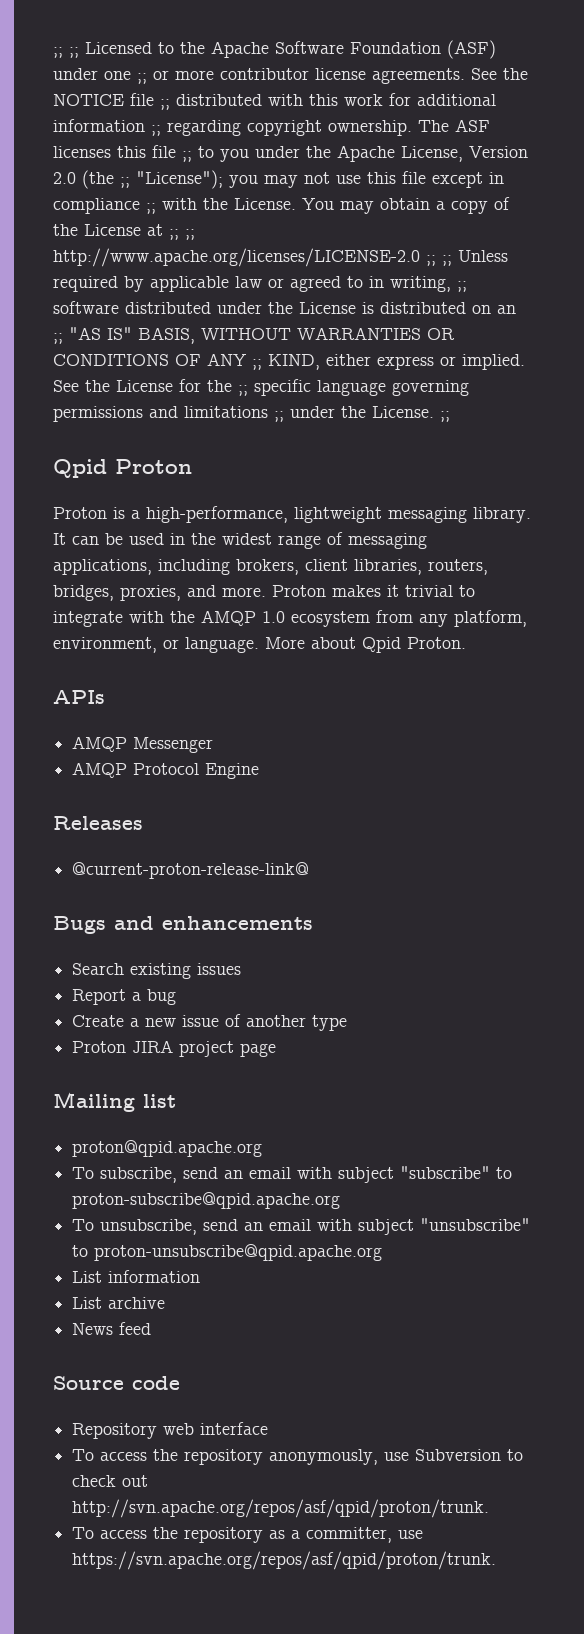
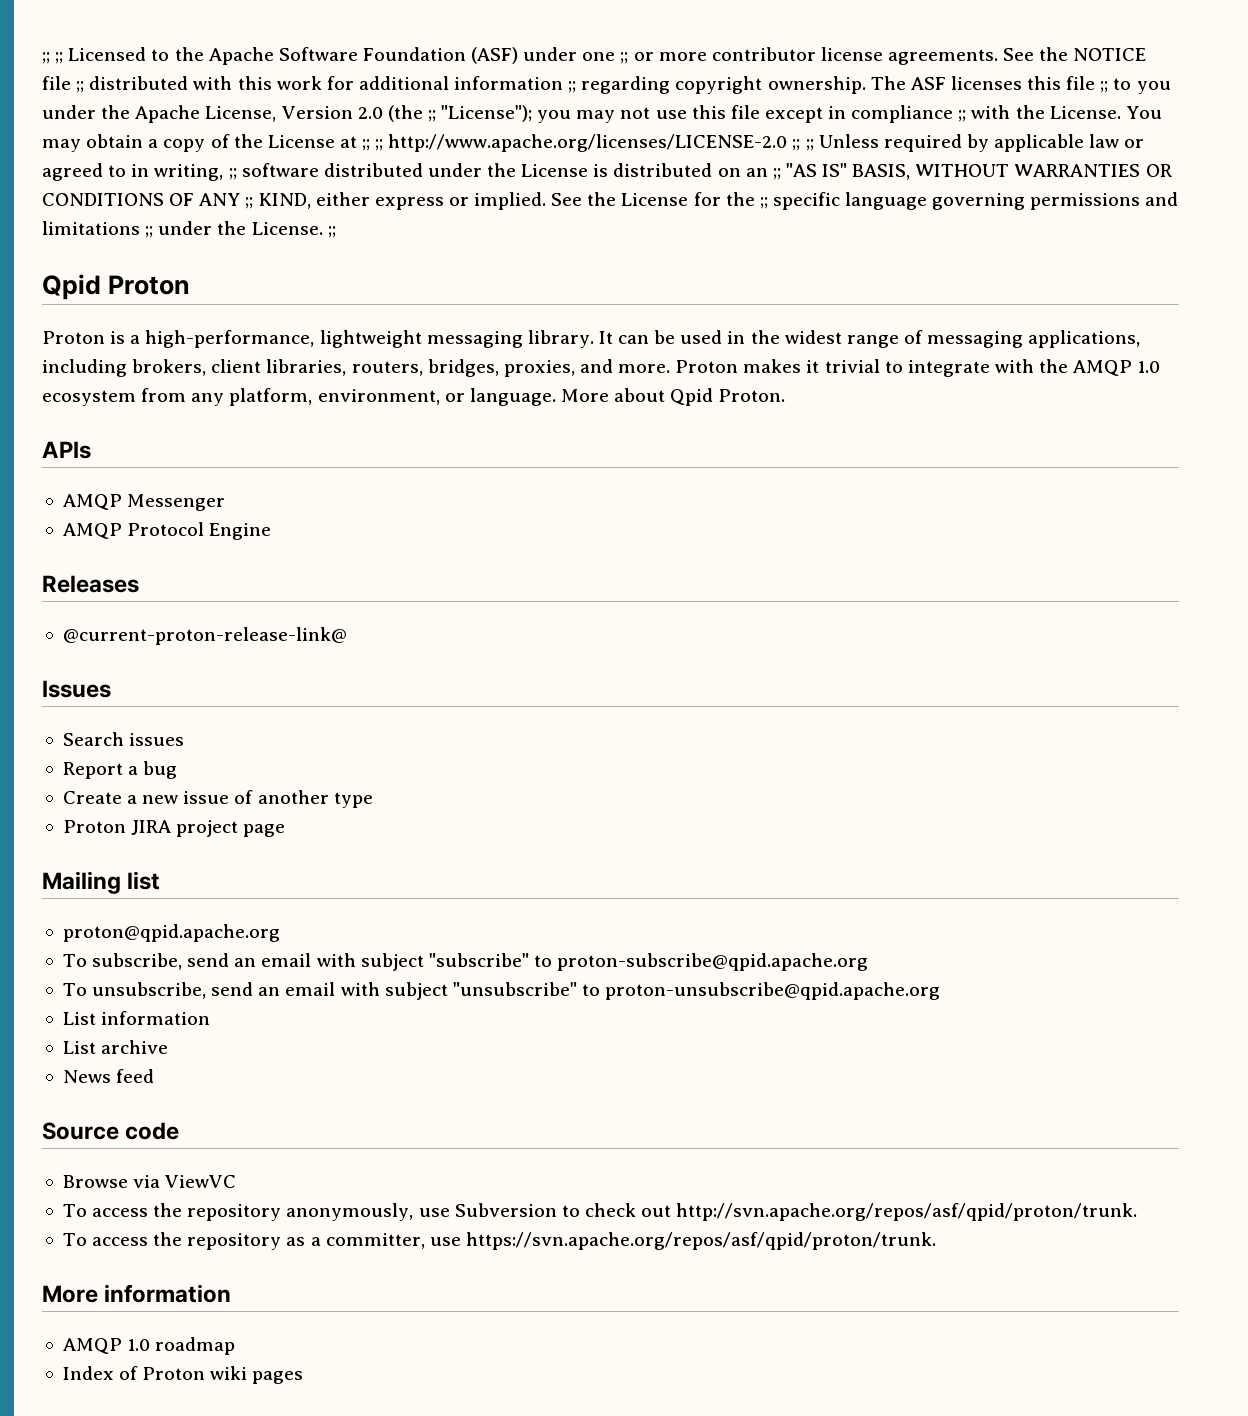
- Bugs and enhancements
+ Issues
- Search existing issues
+ Search issues
- Repository web interface
+ Browse via ViewVC
+ More information
+ AMQP 1.0 roadmap
+ Index of Proton wiki pages

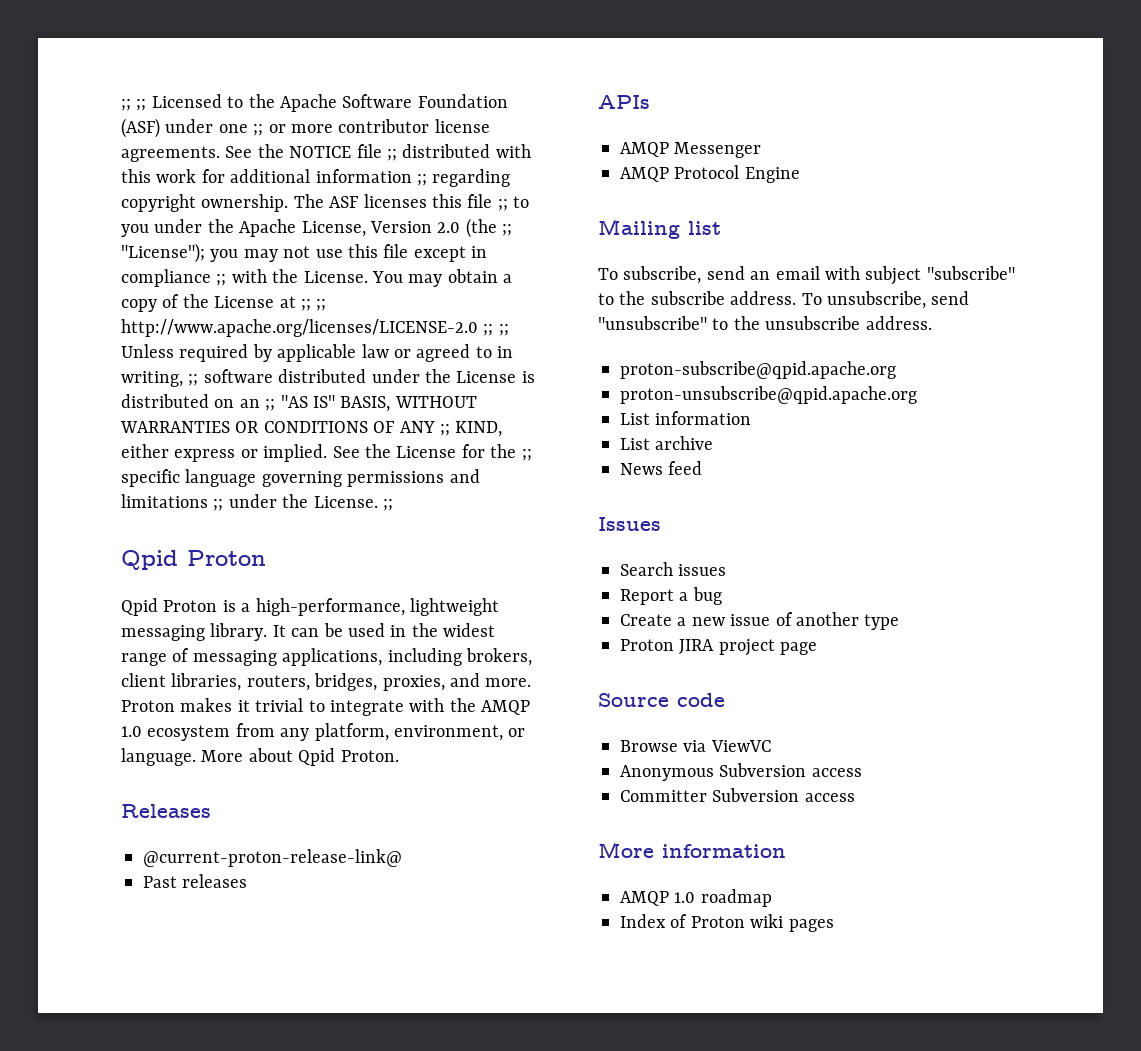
- Proton is a high-performance, lightweight messaging library.
+ Qpid Proton is a high-performance, lightweight messaging library.
+ Releases
+ @current-proton-release-link@
+ Past releases
- Releases
- @current-proton-release-link@
+ Mailing list
+ To subscribe, send an email with subject "subscribe" to the subscribe address. To unsubscribe, send "unsubscribe" to the unsubscribe address.
+ proton-subscribe@qpid.apache.org
+ proton-unsubscribe@qpid.apache.org
+ List information
+ List archive
+ News feed
- Mailing list
- proton@qpid.apache.org
- To subscribe, send an email with subject "subscribe" to proton-subscribe@qpid.apache.org
- To unsubscribe, send an email with subject "unsubscribe" to proton-unsubscribe@qpid.apache.org
- List information
- List archive
- News feed
- To access the repository anonymously, use Subversion to check out http://svn.apache.org/repos/asf/qpid/proton/trunk.
- To access the repository as a committer, use https://svn.apache.org/repos/asf/qpid/proton/trunk.
+ Anonymous Subversion access
+ Committer Subversion access

